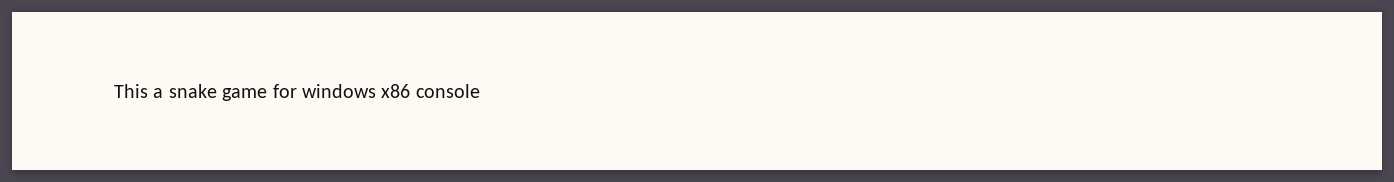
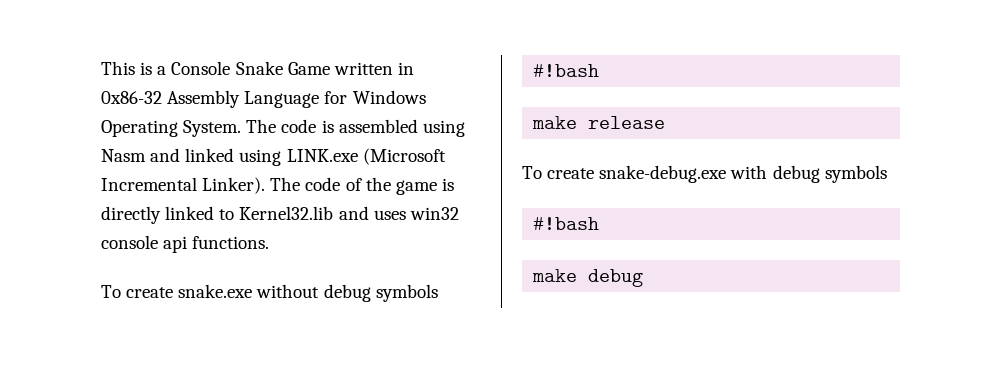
- This a snake game for windows x86 console
+ This is a Console Snake Game written in 0x86-32 Assembly Language for Windows Operating System. The code is assembled using Nasm and linked using LINK.exe (Microsoft Incremental Linker). The code of the game is directly linked to Kernel32.lib and uses win32 console api functions.
+ To create snake.exe without debug symbols
+ #!bash
+ make release
+ To create snake-debug.exe with debug symbols
+ #!bash
+ make debug

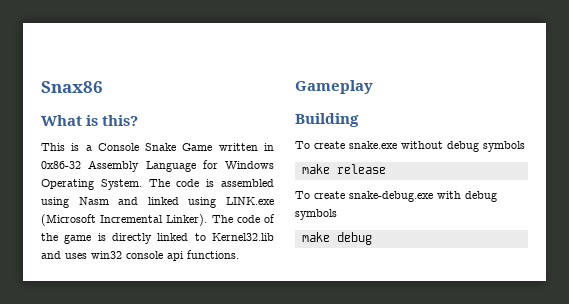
+ Snax86
+ What is this?
+ Gameplay
+ Building
  To create snake.exe without debug symbols
- #!bash
  To create snake-debug.exe with debug symbols
- #!bash

